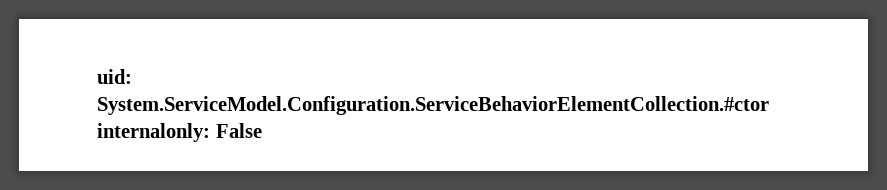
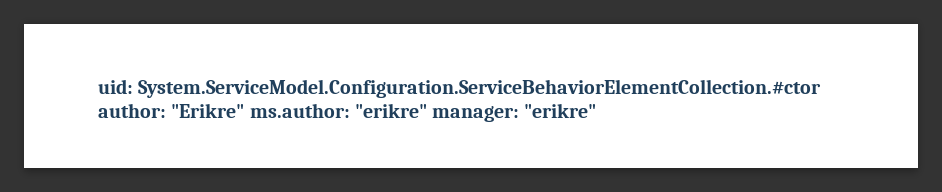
- uid: System.ServiceModel.Configuration.ServiceBehaviorElementCollection.#ctor internalonly: False
+ uid: System.ServiceModel.Configuration.ServiceBehaviorElementCollection.#ctor author: "Erikre" ms.author: "erikre" manager: "erikre"

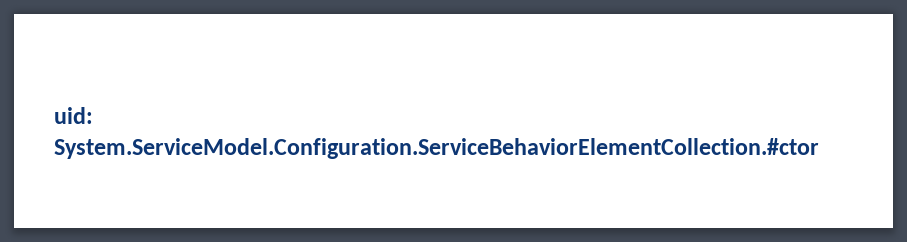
- uid: System.ServiceModel.Configuration.ServiceBehaviorElementCollection.#ctor author: "Erikre" ms.author: "erikre" manager: "erikre"
+ uid: System.ServiceModel.Configuration.ServiceBehaviorElementCollection.#ctor

